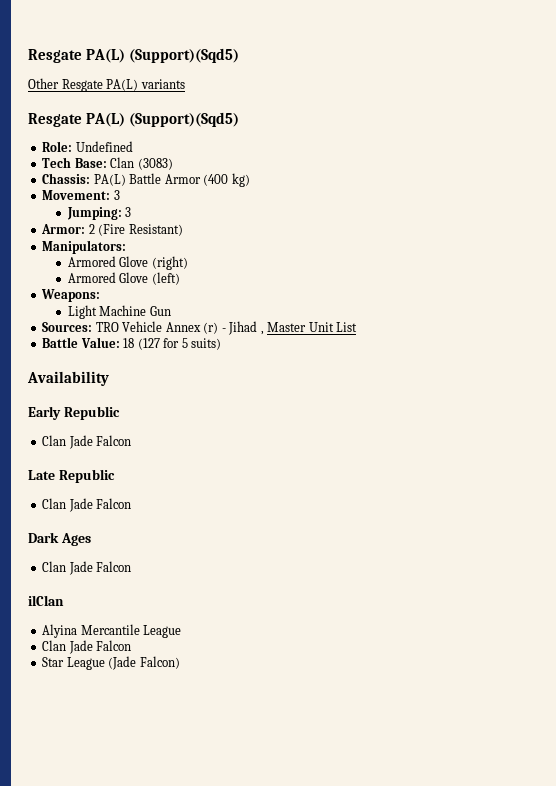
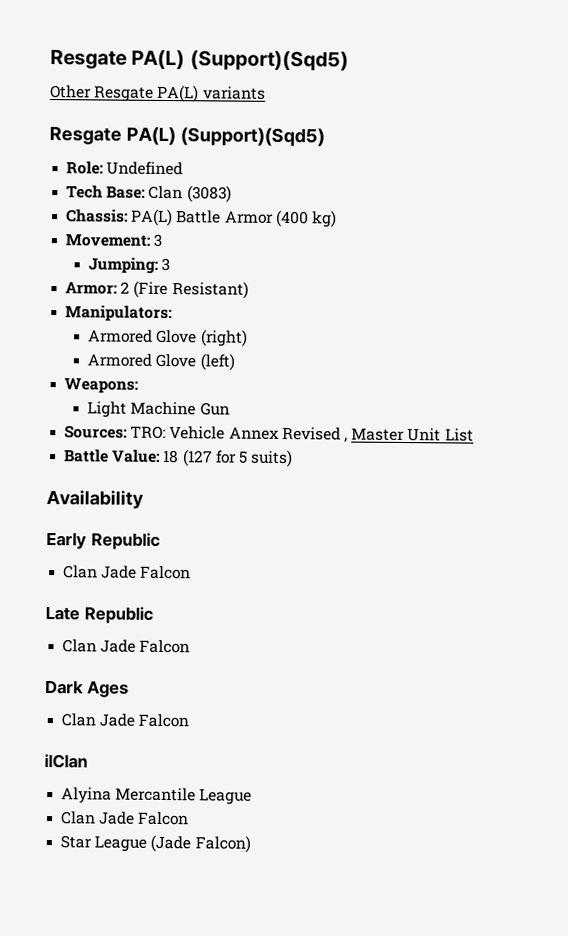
- Sources: TRO Vehicle Annex (r) - Jihad , Master Unit List
+ Sources: TRO: Vehicle Annex Revised , Master Unit List

